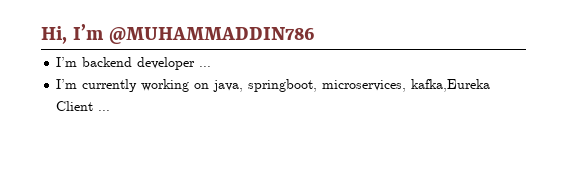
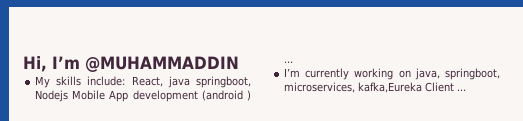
- Hi, I’m @MUHAMMADDIN786
- I’m backend developer ...
+ Hi, I’m @MUHAMMADDIN
+ My skills include: React, java springboot, Nodejs Mobile App development (android ) ...

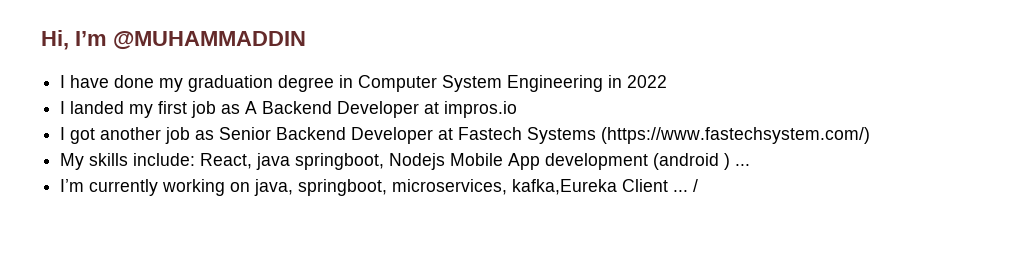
+ I have done my graduation degree in Computer System Engineering in 2022
+ I landed my first job as A Backend Developer at impros.io
+ I got another job as Senior Backend Developer at Fastech Systems (https://www.fastechsystem.com/)
+ /

